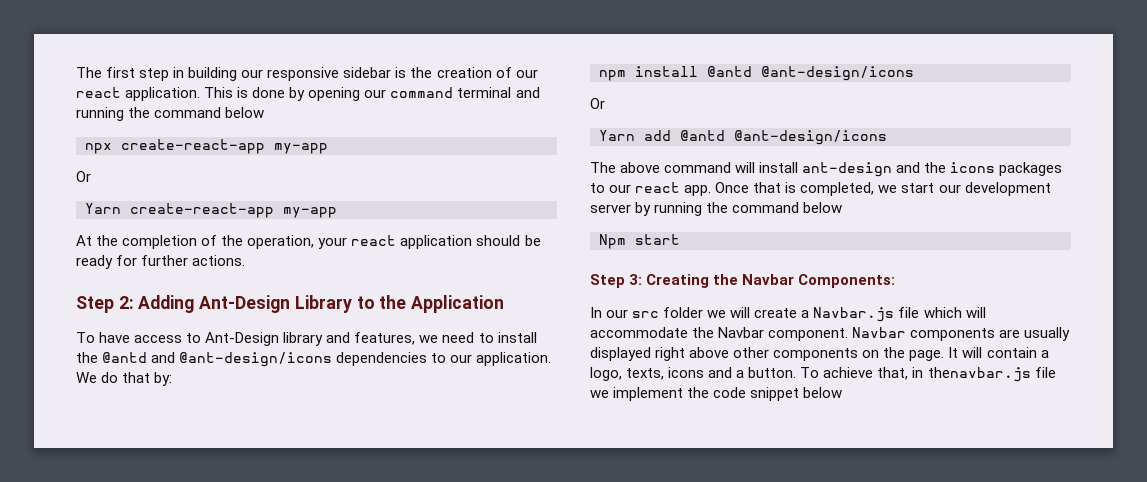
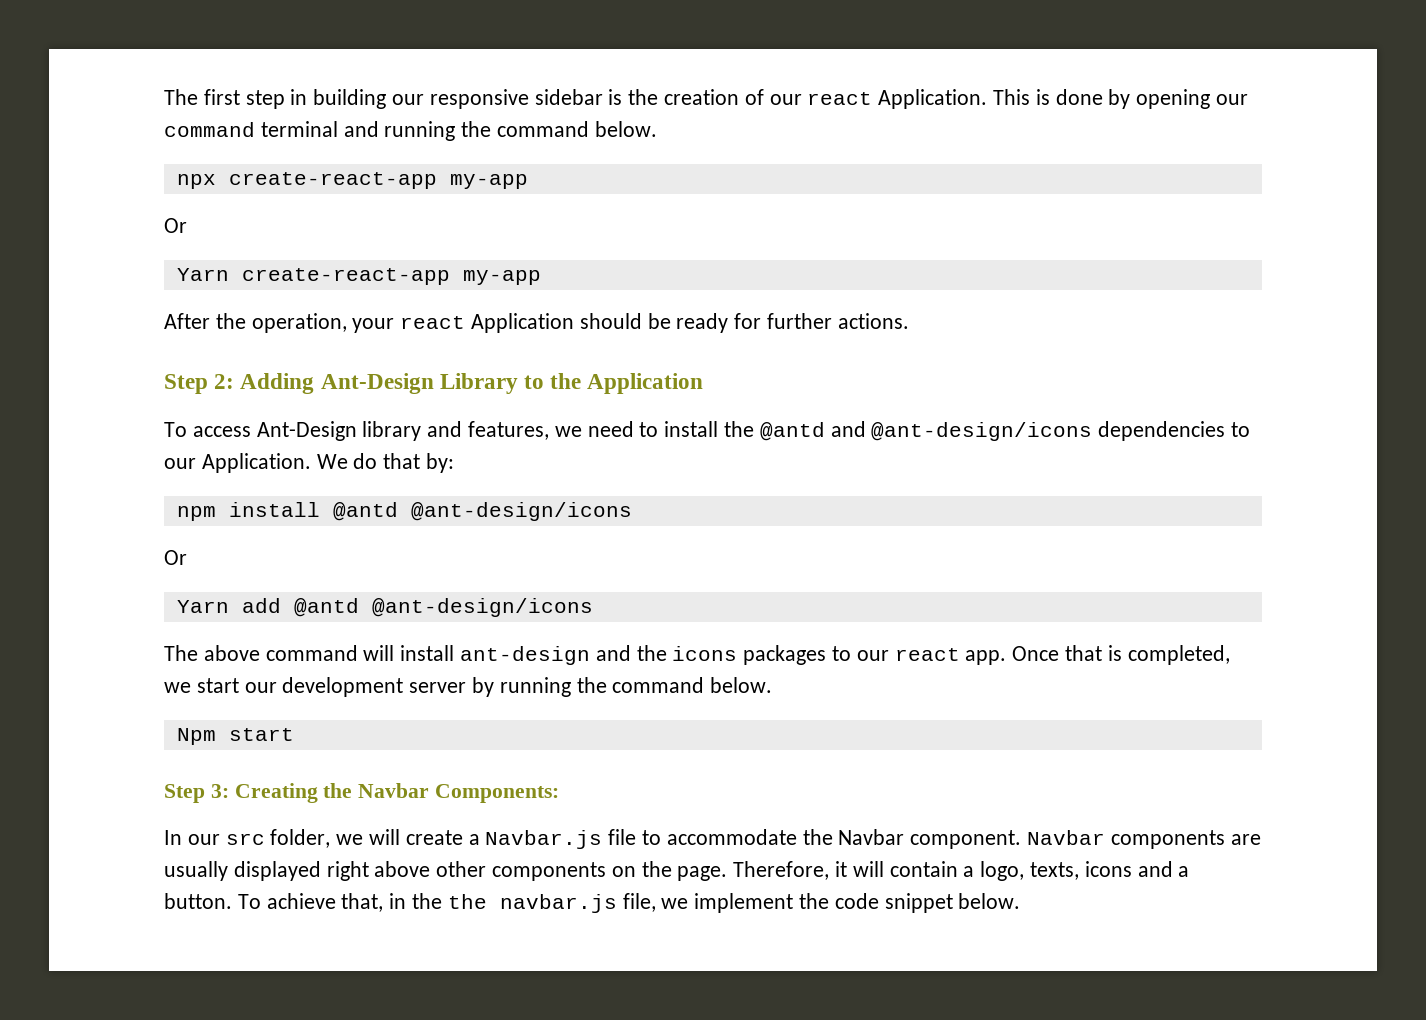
- The first step in building our responsive sidebar is the creation of our react application.
+ The first step in building our responsive sidebar is the creation of our react Application.
- This is done by opening our command terminal and running the command below
+ This is done by opening our command terminal and running the command below.
- At the completion of the operation, your react application should be ready for further actions.
+ After the operation, your react Application should be ready for further actions.
- To have access to Ant-Design library and features, we need to install the @antd and @ant-design/icons dependencies to our application.
+ To access Ant-Design library and features, we need to install the @antd and @ant-design/icons dependencies to our Application.
- Once that is completed, we start our development server by running the command below
+ Once that is completed, we start our development server by running the command below.
- In our src folder we will create a Navbar.js file which will accommodate the Navbar component.
+ In our src folder, we will create a Navbar.js file to accommodate the Navbar component.
- It will contain a logo, texts, icons and a button.
+ Therefore, it will contain a logo, texts, icons and a button.
- To achieve that, in thenavbar.js file we implement the code snippet below
+ To achieve that, in the the navbar.js file, we implement the code snippet below.

